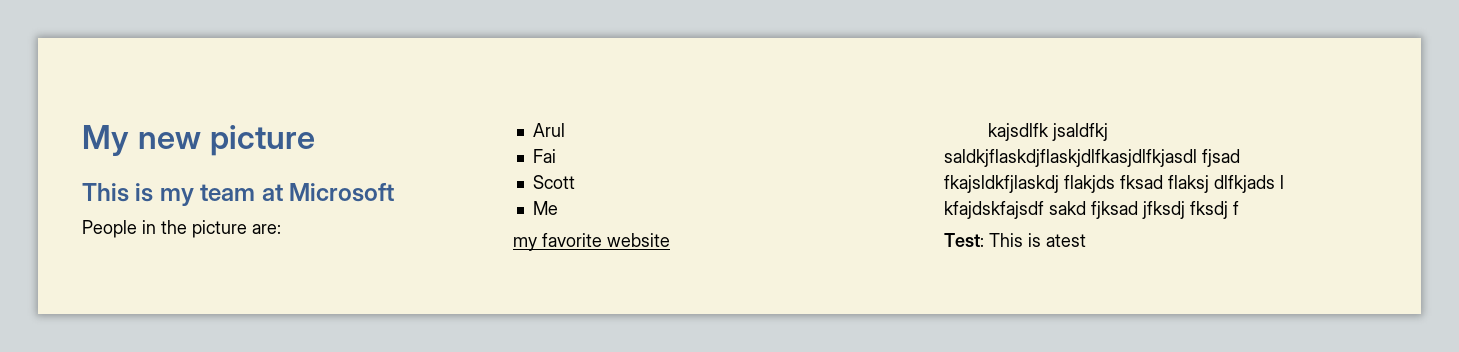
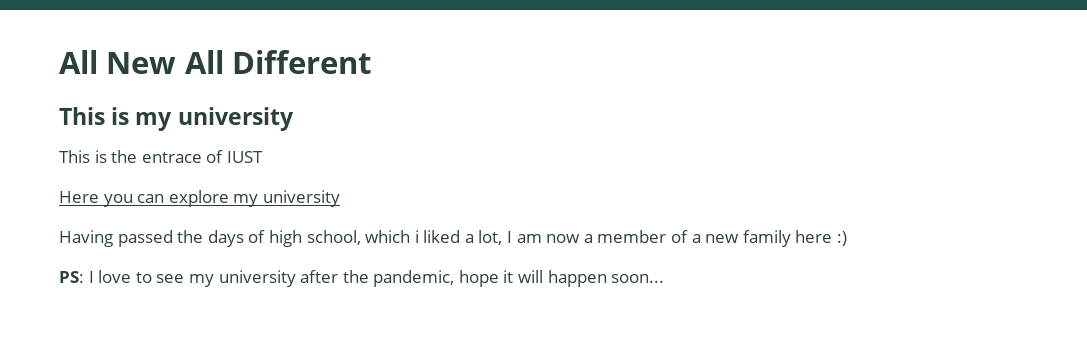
- My new picture
+ All New All Different
- This is my team at Microsoft
- People in the picture are:
- Arul
- Fai
- Scott
- Me
- my favorite website
- kajsdlfk jsaldfkj saldkjflaskdjflaskjdlfkasjdlfkjasdl fjsad fkajsldkfjlaskdj flakjds fksad flaksj dlfkjads l kfajdskfajsdf sakd fjksad jfksdj fksdj f
- Test: This is atest
+ This is my university
+ This is the entrace of IUST
+ Here you can explore my university
+ Having passed the days of high school, which i liked a lot, I am now a member of a new family here :)
+ PS: I love to see my university after the pandemic, hope it will happen soon...

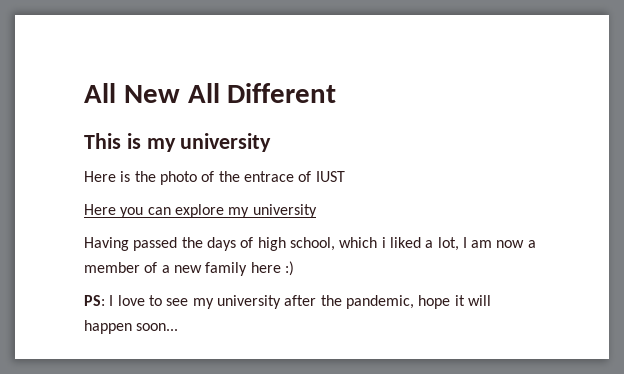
- This is the entrace of IUST
+ Here is the photo of the entrace of IUST

